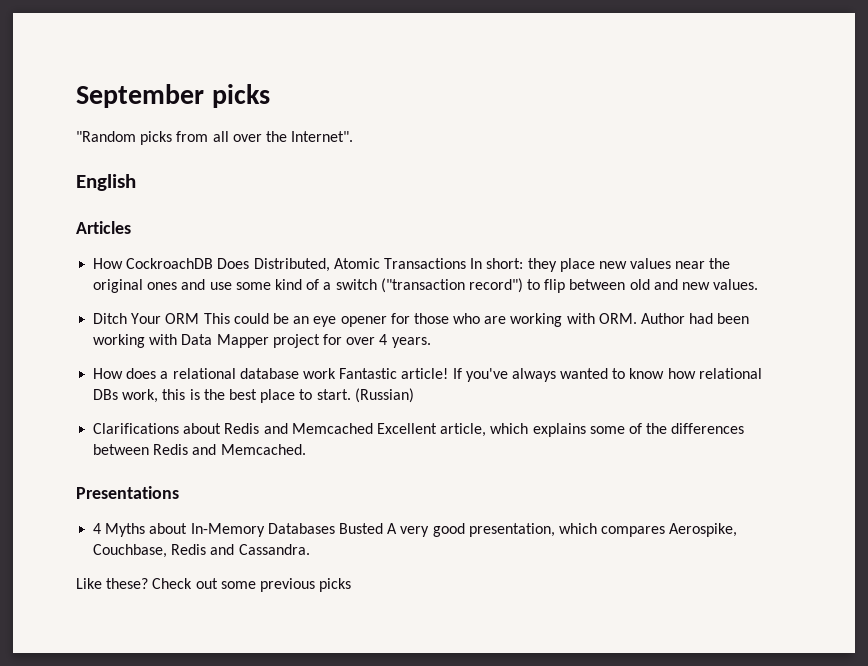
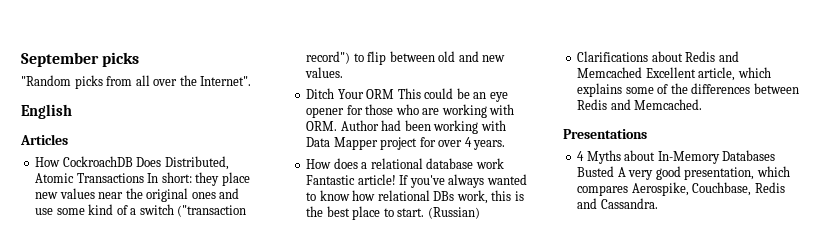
- Like these? Check out some previous picks

